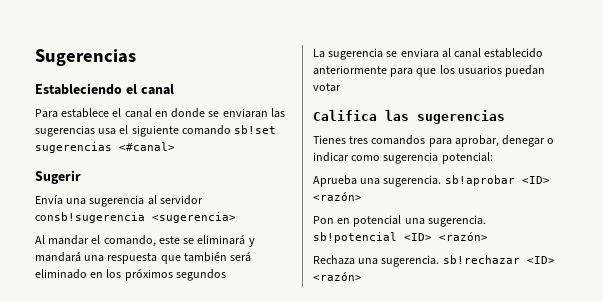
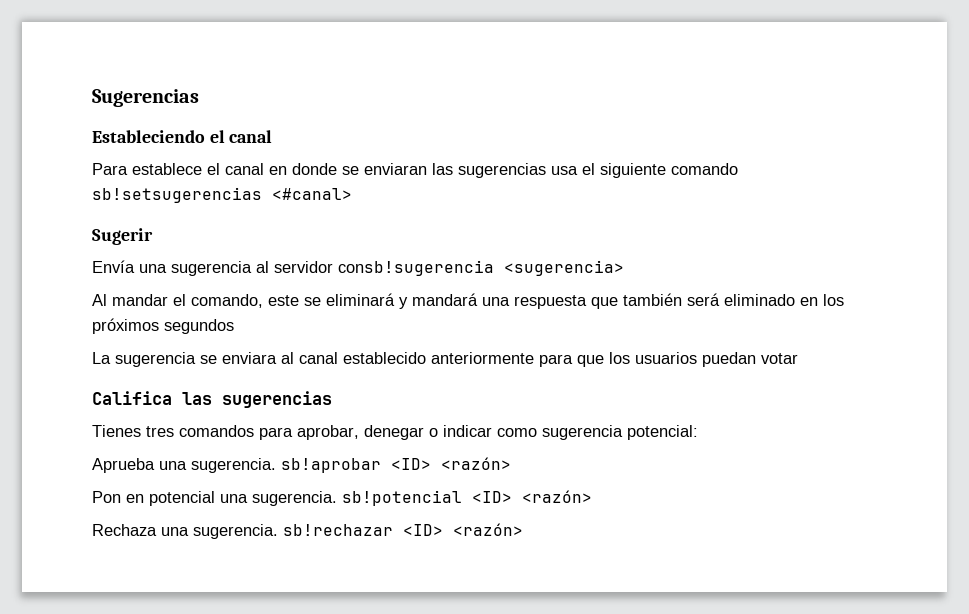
- Para establece el canal en donde se enviaran las sugerencias usa el siguiente comando sb!set sugerencias <#canal>
+ Para establece el canal en donde se enviaran las sugerencias usa el siguiente comando sb!setsugerencias <#canal>

